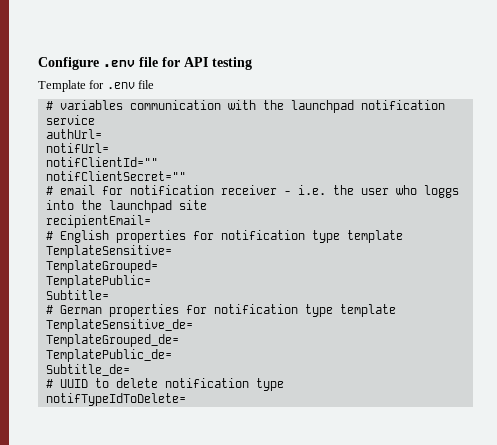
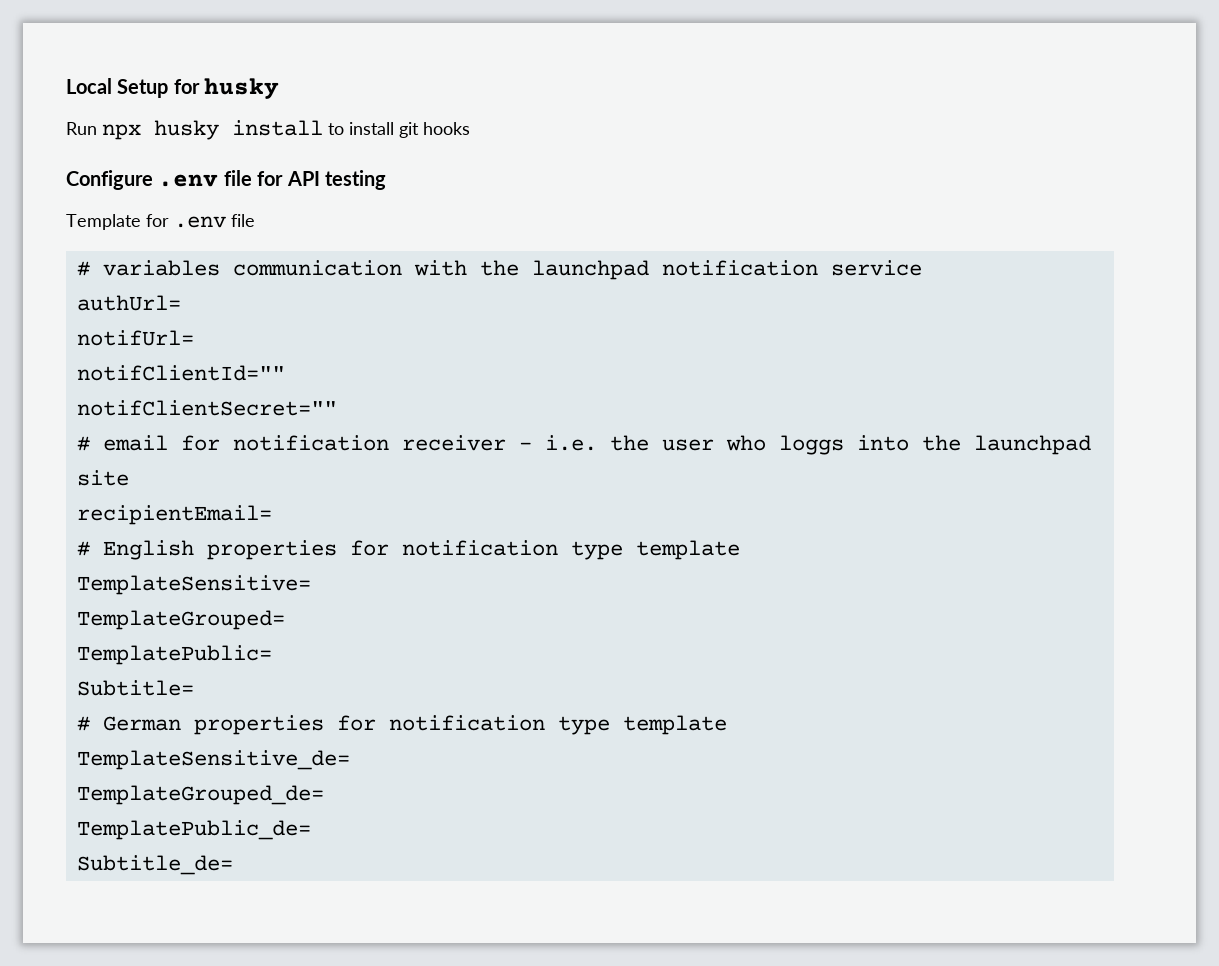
+ Local Setup for husky
+ Run npx husky install to install git hooks
- # UUID to delete notification type
- notifTypeIdToDelete=

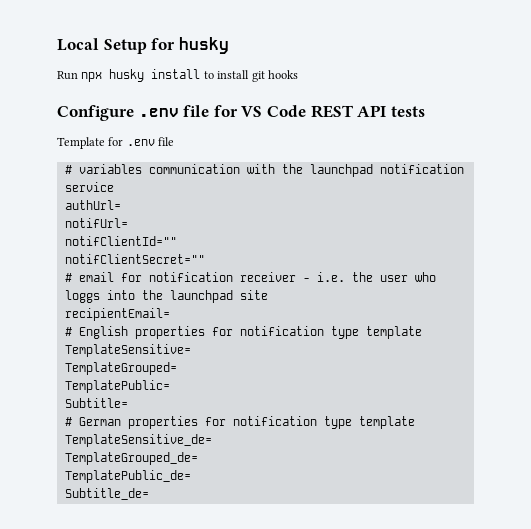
- Configure .env file for API testing
+ Configure .env file for VS Code REST API tests

